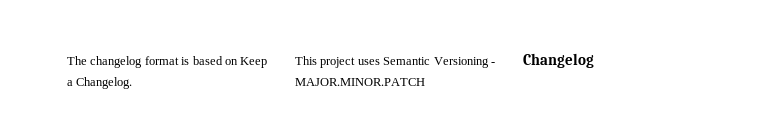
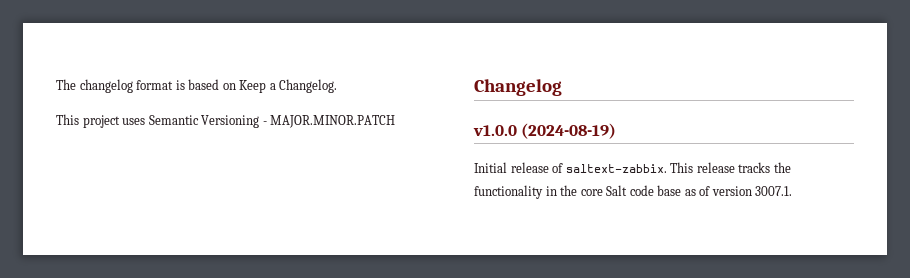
+ v1.0.0 (2024-08-19)
+ Initial release of saltext-zabbix. This release tracks the functionality in the core Salt code base as of version 3007.1.

